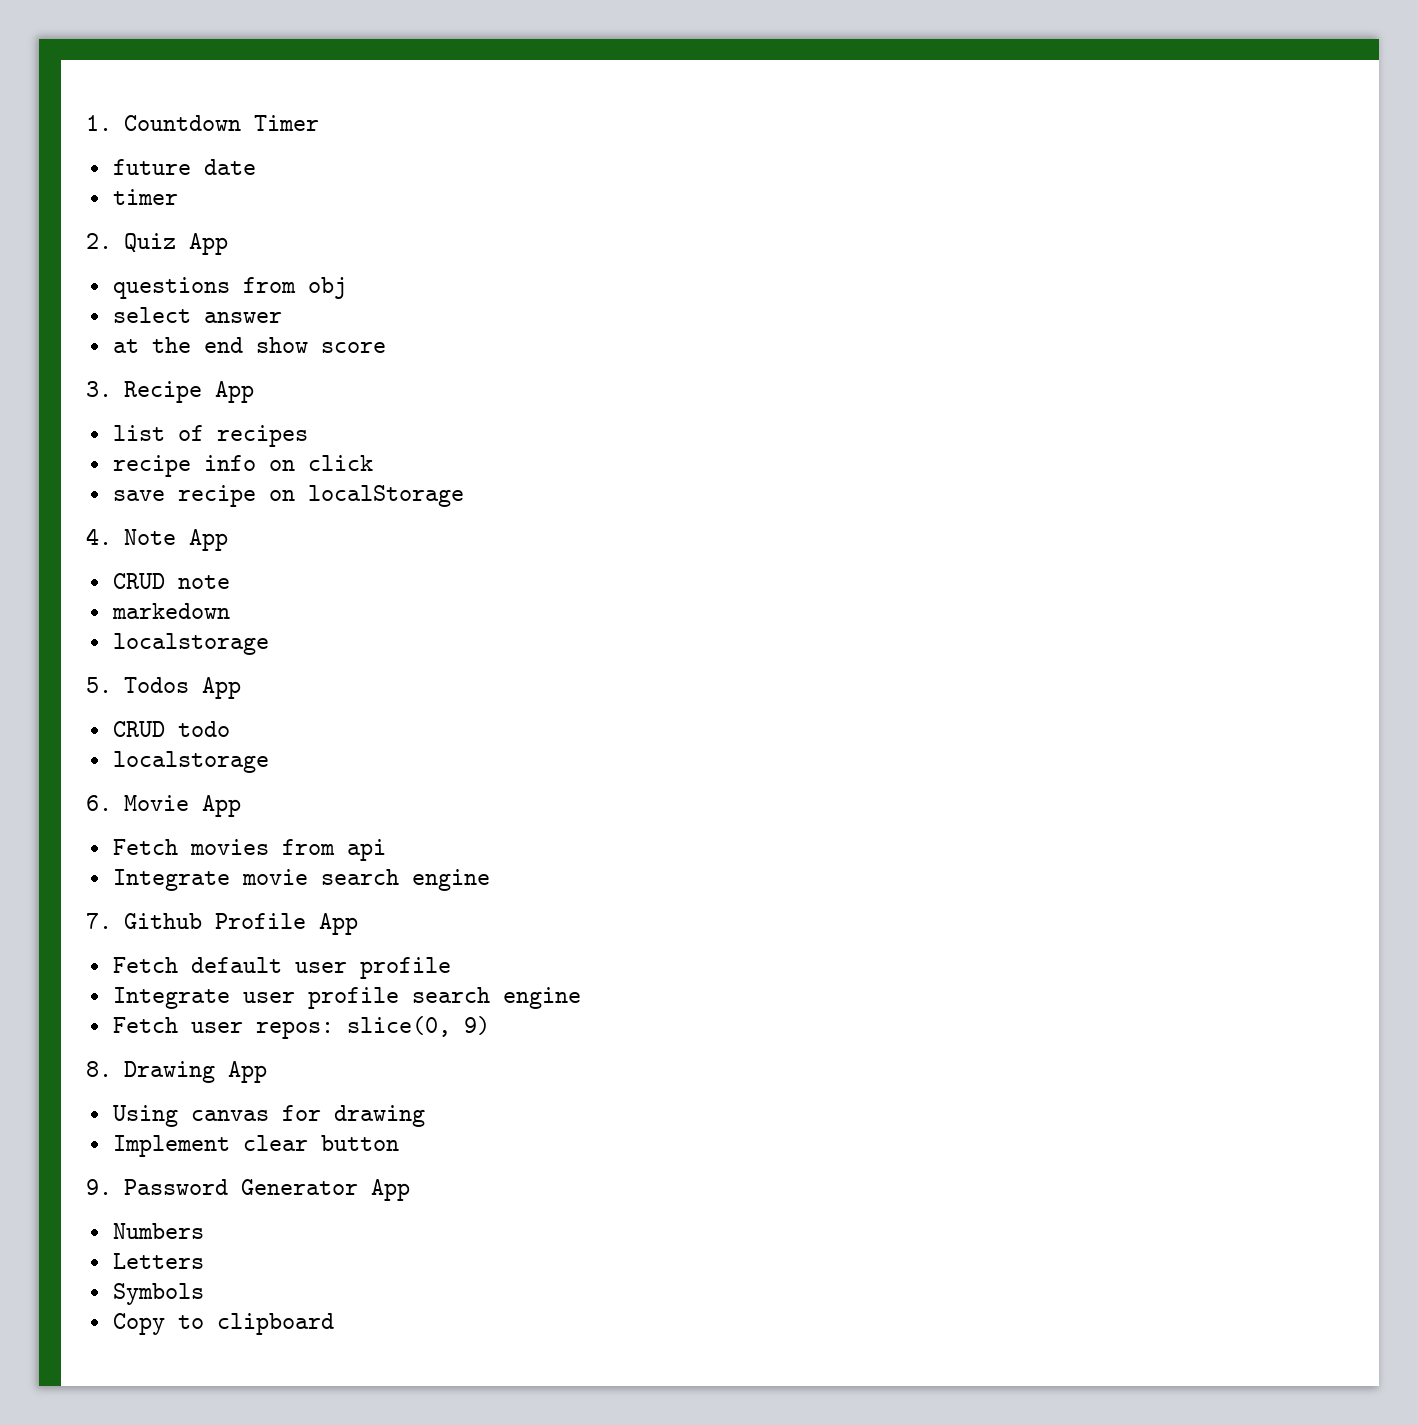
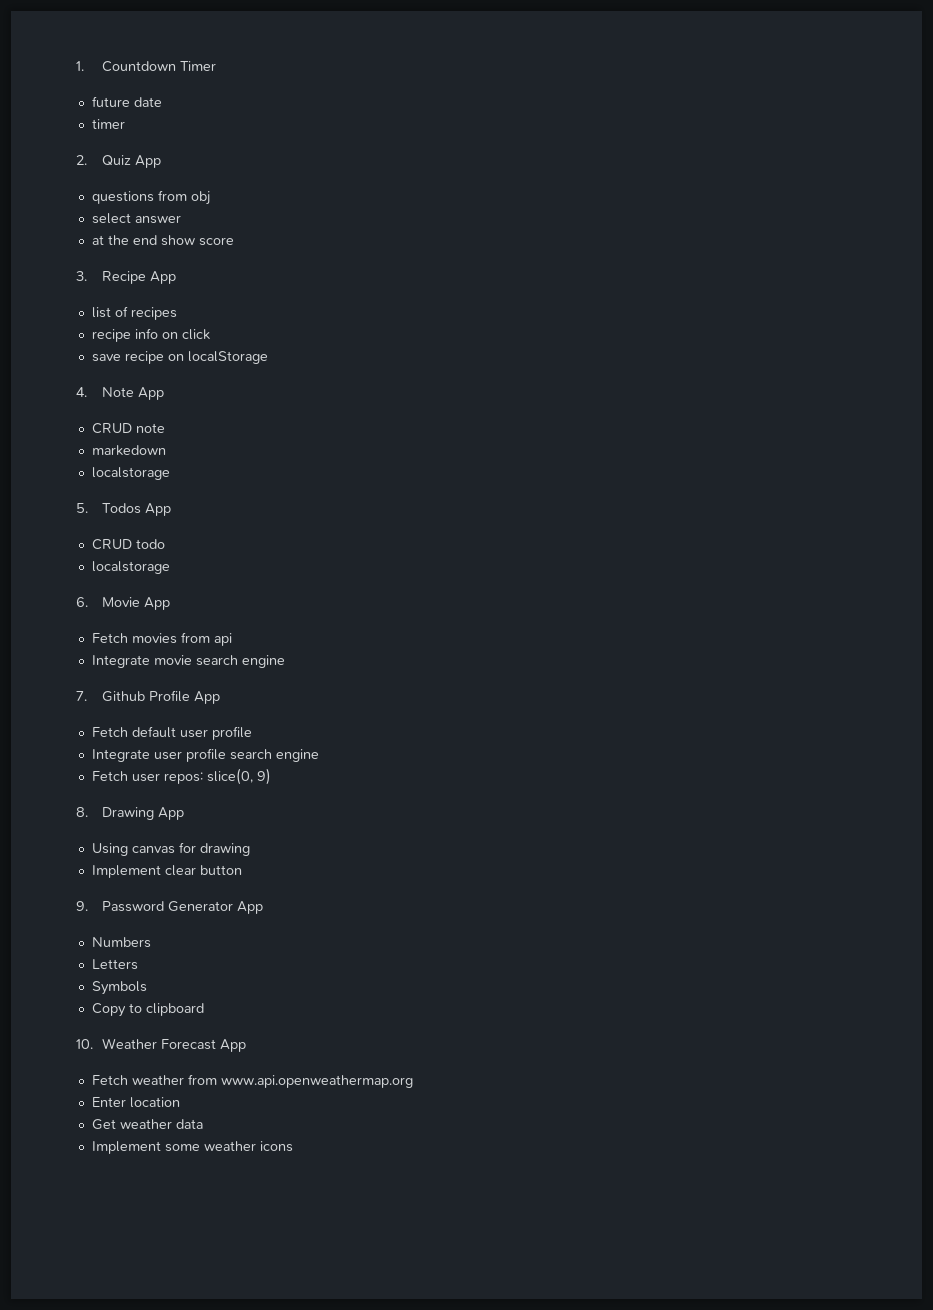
+ 10. Weather Forecast App
+ Fetch weather from www.api.openweathermap.org
+ Enter location
+ Get weather data
+ Implement some weather icons

